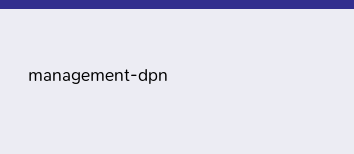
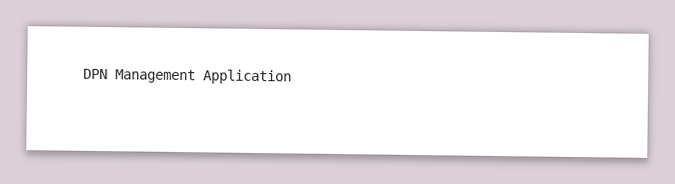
- management-dpn
+ DPN Management Application

